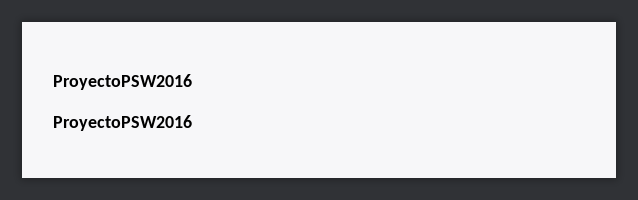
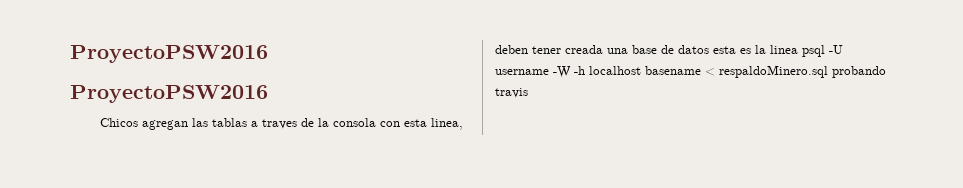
+ Chicos agregan las tablas a traves de la consola con esta linea, deben tener creada una base de datos esta es la linea psql -U username -W -h localhost basename < respaldoMinero.sql probando travis

